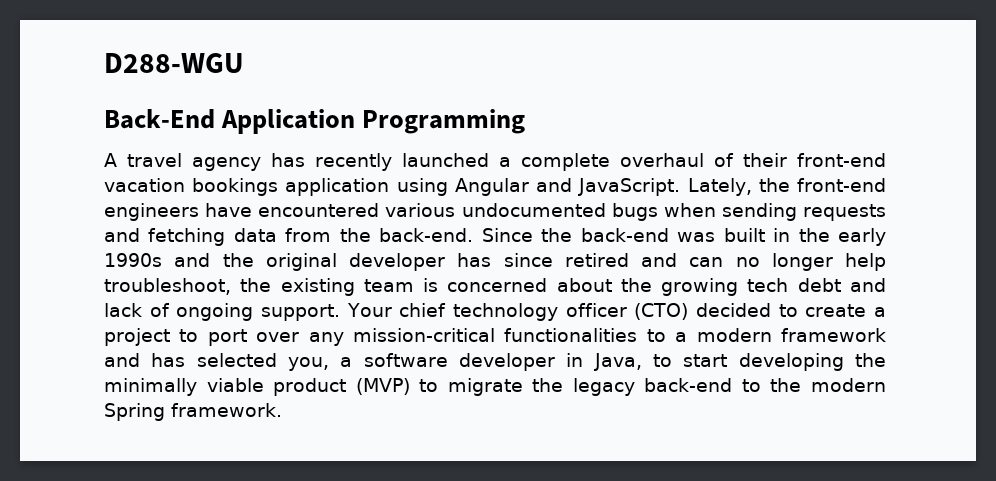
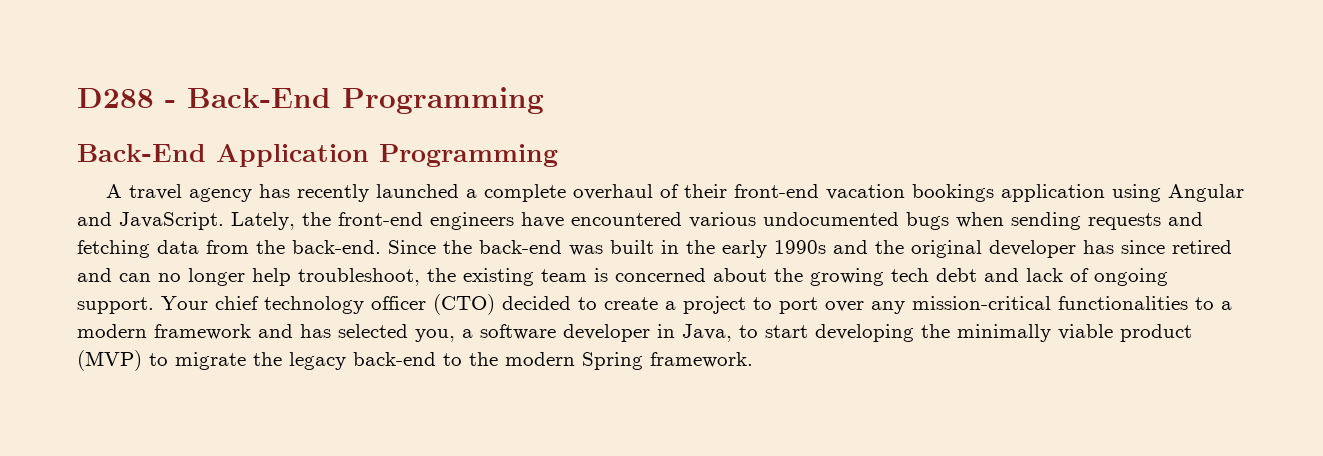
- D288-WGU
+ D288 - Back-End Programming

